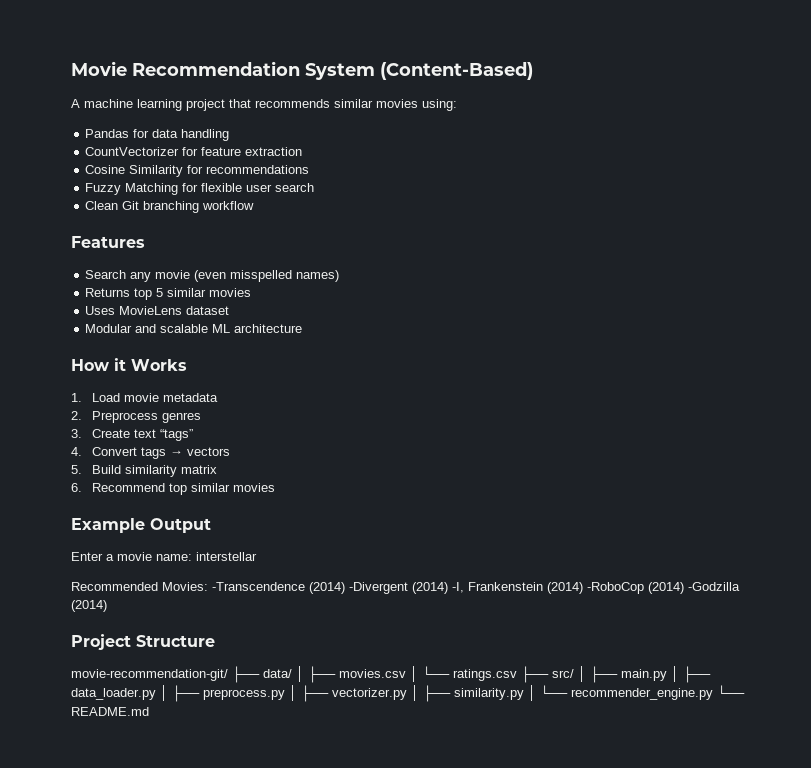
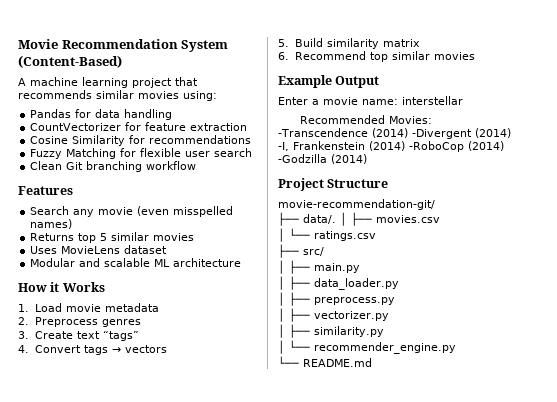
- movie-recommendation-git/ ├── data/ │ ├── movies.csv │ └── ratings.csv ├── src/ │ ├── main.py │ ├── data_loader.py │ ├── preprocess.py │ ├── vectorizer.py │ ├── similarity.py │ └── recommender_engine.py └── README.md
+ movie-recommendation-git/
+ ├── data/. │ ├── movies.csv
+ │ └── ratings.csv
+ ├── src/
+ │ ├── main.py
+ │ ├── data_loader.py
+ │ ├── preprocess.py
+ │ ├── vectorizer.py
+ │ ├── similarity.py
+ │ └── recommender_engine.py
+ └── README.md

